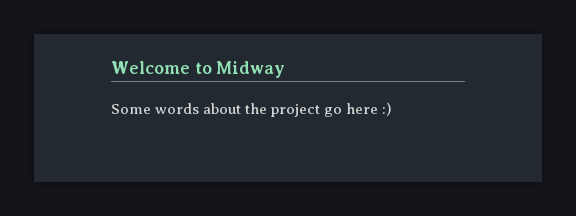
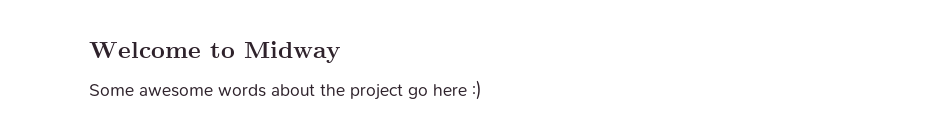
- Some words about the project go here :)
+ Some awesome words about the project go here :)

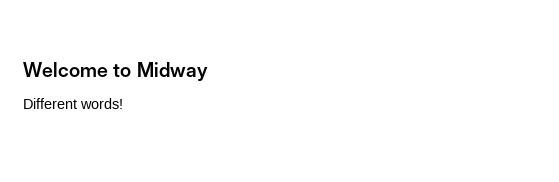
- Some awesome words about the project go here :)
+ Different words!

